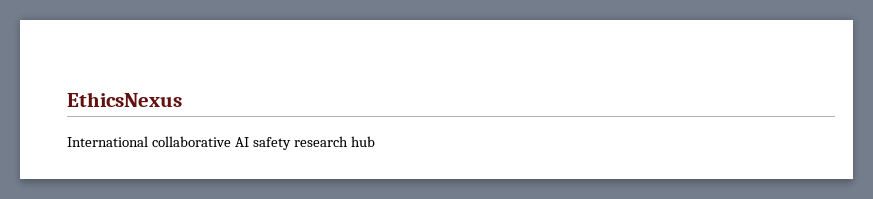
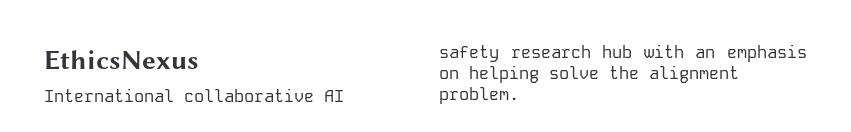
- International collaborative AI safety research hub
+ International collaborative AI safety research hub with an emphasis on helping solve the alignment problem.

